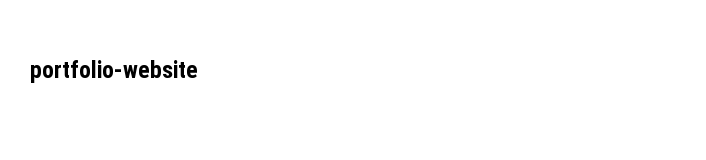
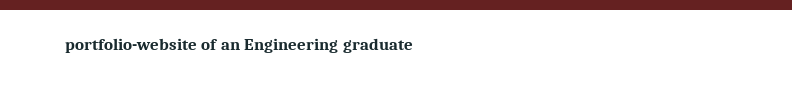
- portfolio-website
+ portfolio-website of an Engineering graduate

